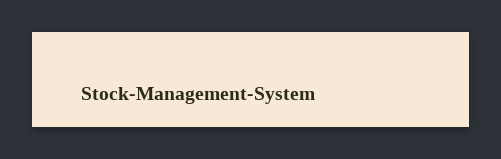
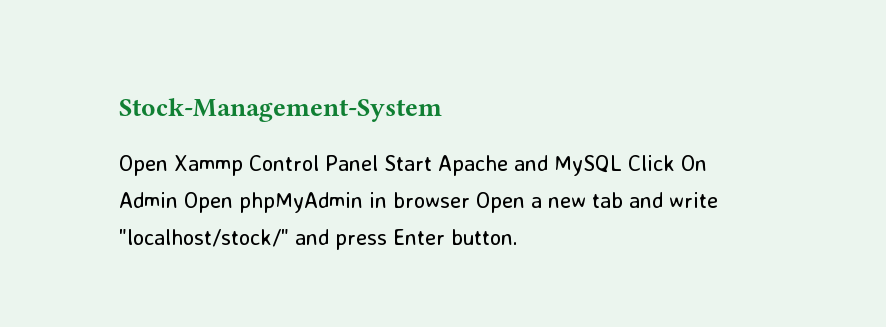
+ Open Xammp Control Panel Start Apache and MySQL Click On Admin Open phpMyAdmin in browser Open a new tab and write "localhost/stock/" and press Enter button.

